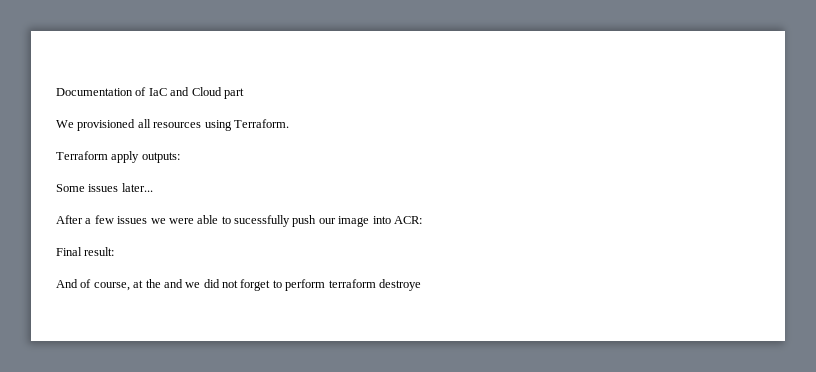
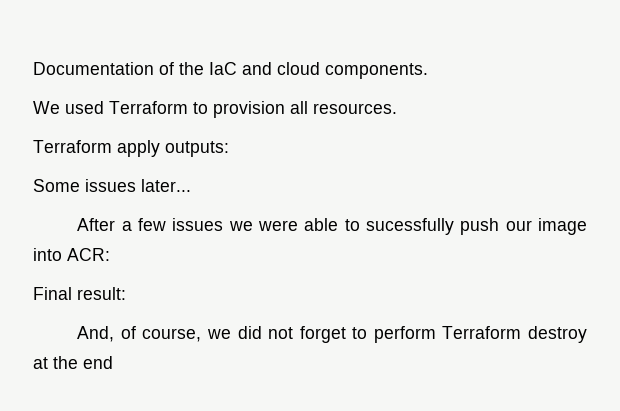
- Documentation of IaC and Cloud part
+ Documentation of the IaC and cloud components.
- We provisioned all resources using Terraform.
+ We used Terraform to provision all resources.
- And of course, at the and we did not forget to perform terraform destroye
+ And, of course, we did not forget to perform Terraform destroy at the end

